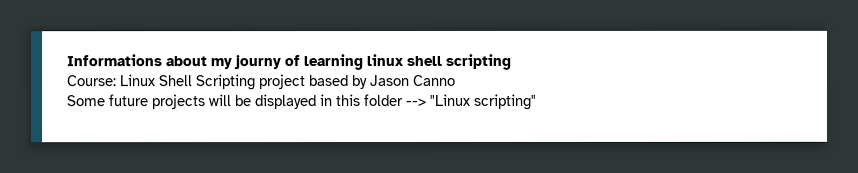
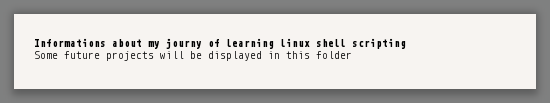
- Course: Linux Shell Scripting project based by Jason Canno
- Some future projects will be displayed in this folder --> "Linux scripting"
+ Some future projects will be displayed in this folder

